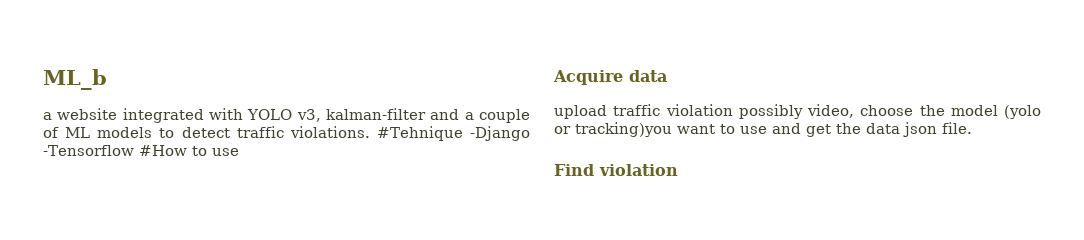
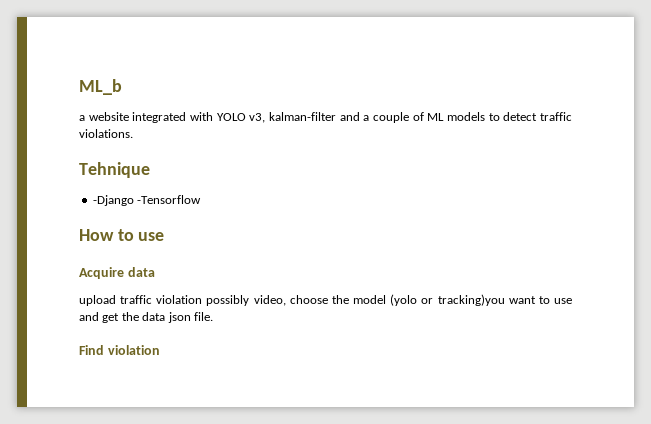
- a website integrated with YOLO v3, kalman-filter and a couple of ML models to detect traffic violations. #Tehnique -Django -Tensorflow #How to use
+ a website integrated with YOLO v3, kalman-filter and a couple of ML models to detect traffic violations.
+ Tehnique
+ -Django -Tensorflow
+ How to use

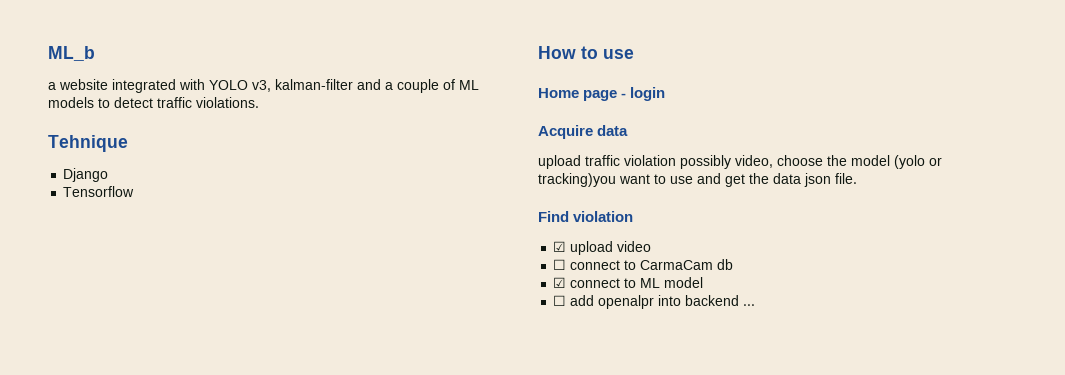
- -Django -Tensorflow
+ Django
+ Tensorflow
+ Home page - login
+ ☑ upload video
+ ☐ connect to CarmaCam db
+ ☑ connect to ML model
+ ☐ add openalpr into backend ...

